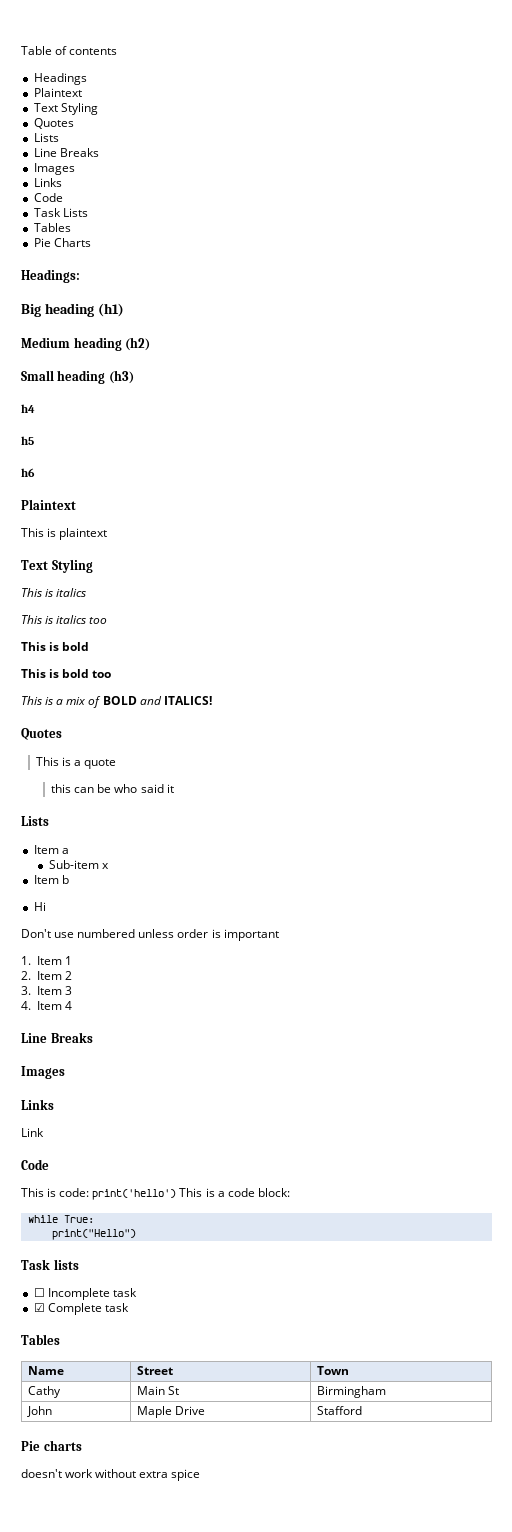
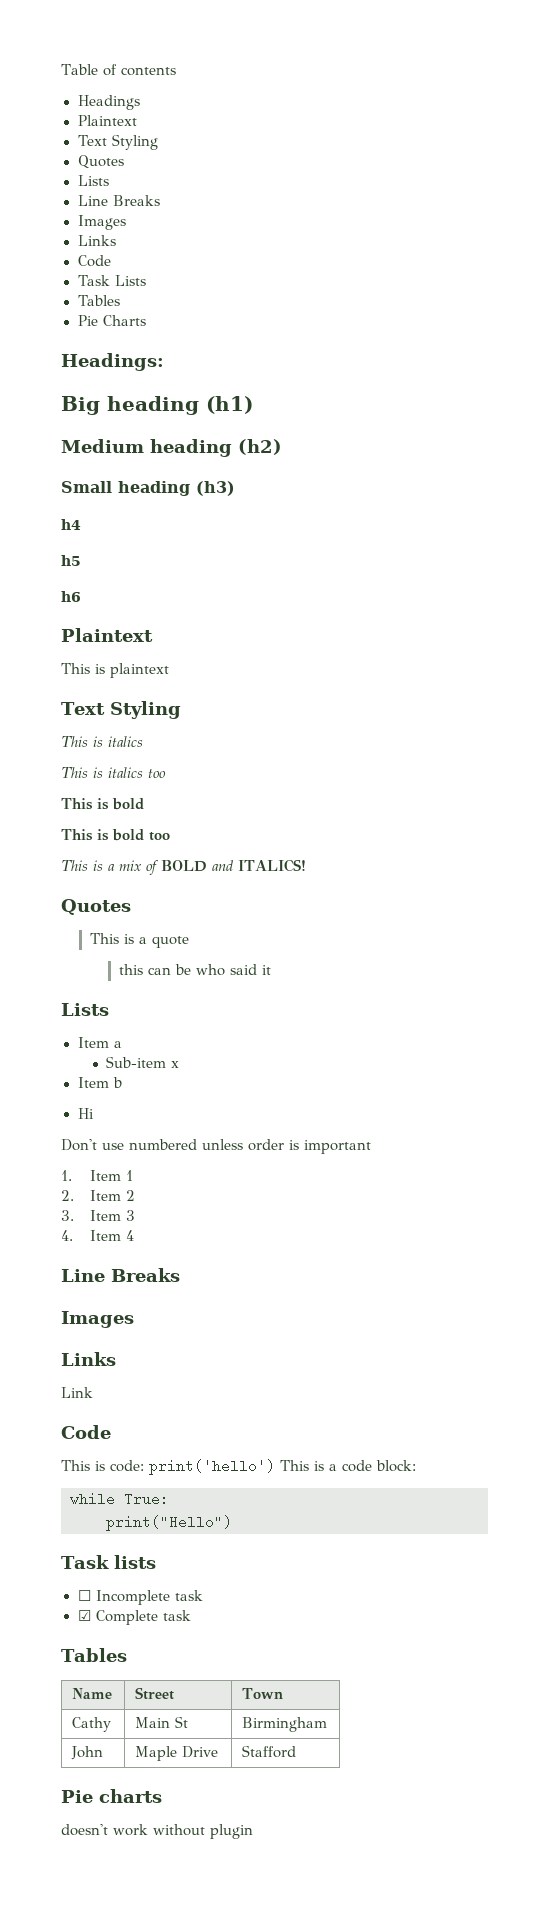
- doesn't work without extra spice
+ doesn't work without plugin

